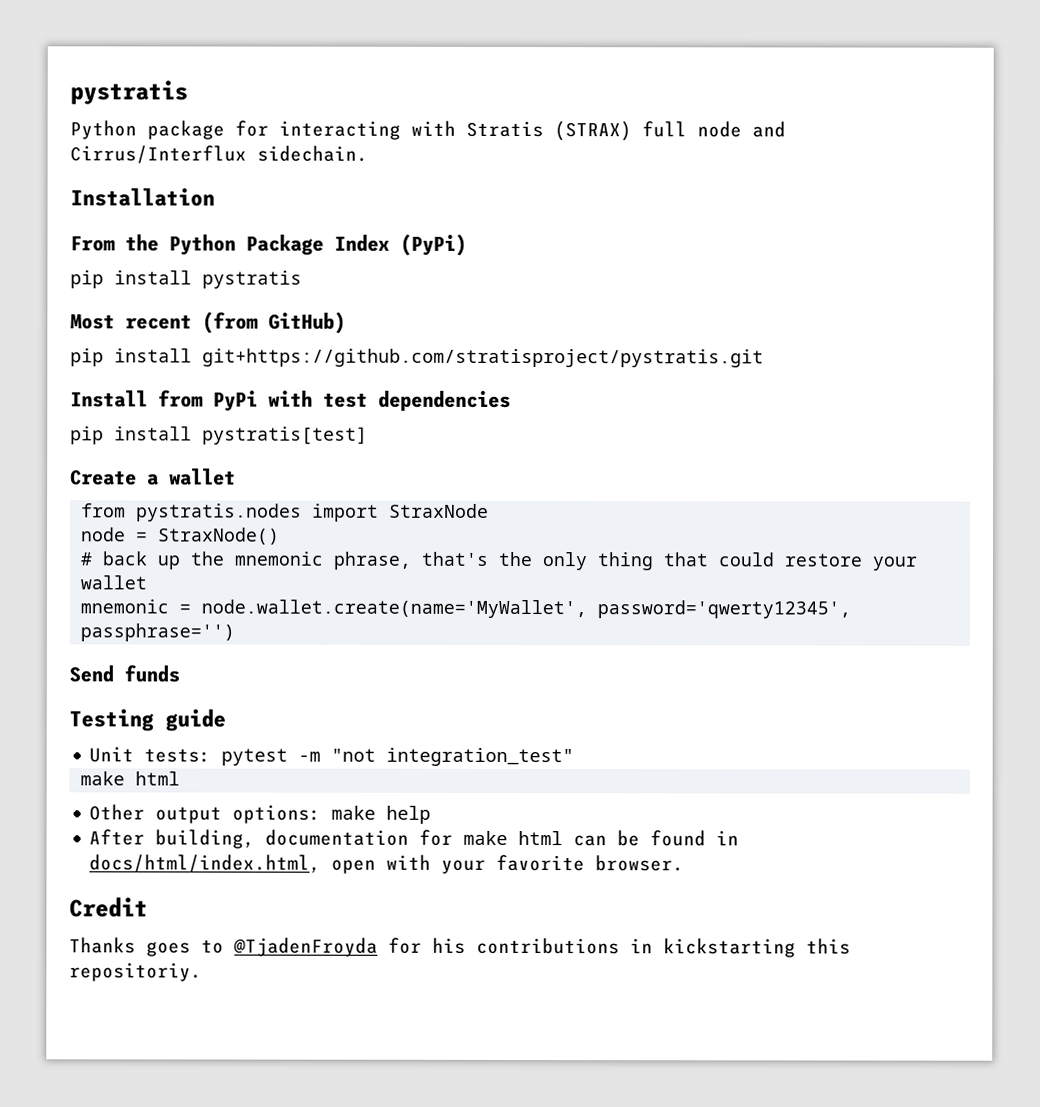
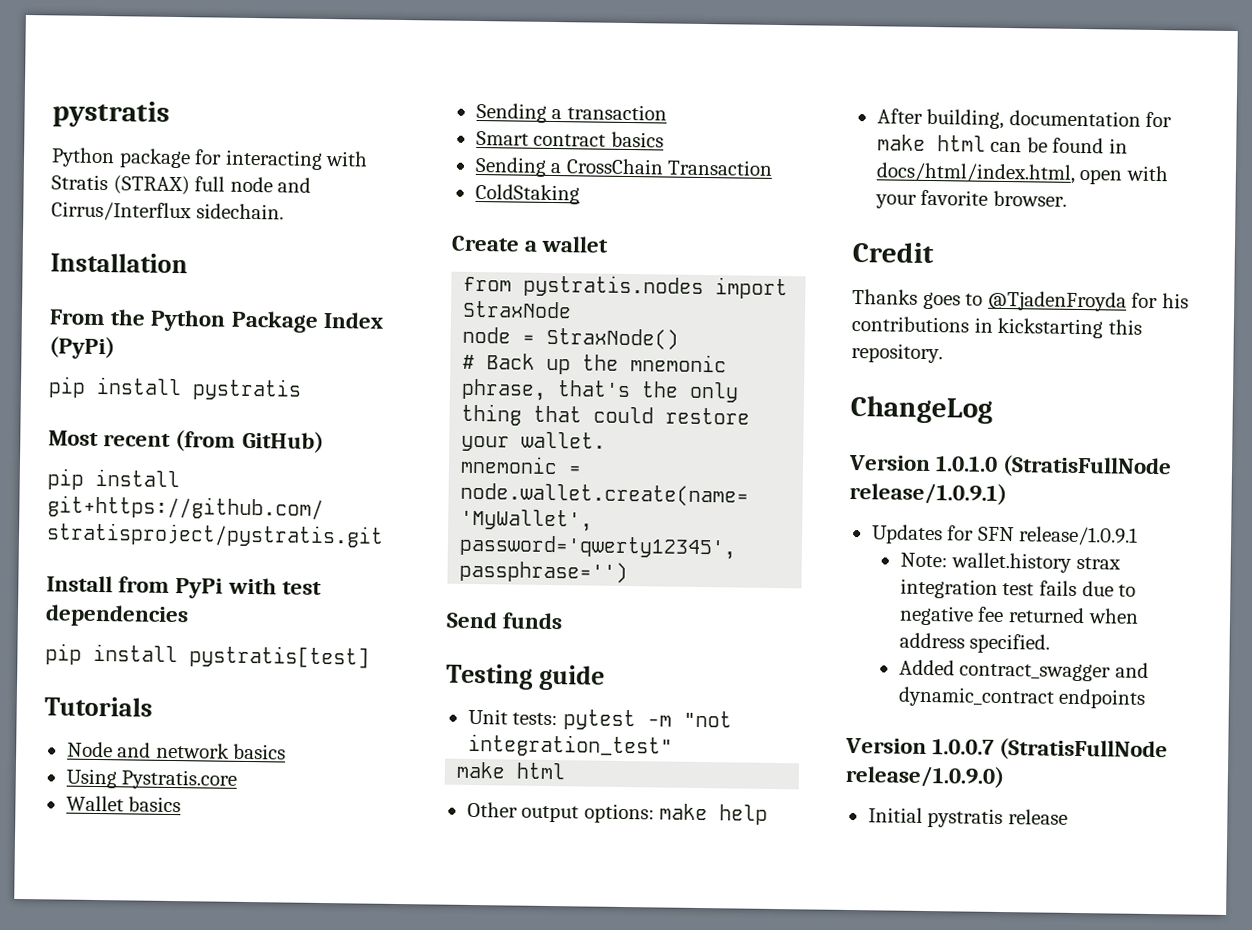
+ Tutorials
+ Node and network basics
+ Using Pystratis.core
+ Wallet basics
+ Sending a transaction
+ Smart contract basics
+ Sending a CrossChain Transaction
+ ColdStaking
- # back up the mnemonic phrase, that's the only thing that could restore your wallet
+ # Back up the mnemonic phrase, that's the only thing that could restore your wallet.
- Thanks goes to @TjadenFroyda for his contributions in kickstarting this repositoriy.
+ Thanks goes to @TjadenFroyda for his contributions in kickstarting this repository.
+ ChangeLog
+ Version 1.0.1.0 (StratisFullNode release/1.0.9.1)
+ Updates for SFN release/1.0.9.1
+ Note: wallet.history strax integration test fails due to negative fee returned when address specified.
+ Added contract_swagger and dynamic_contract endpoints
+ Version 1.0.0.7 (StratisFullNode release/1.0.9.0)
+ Initial pystratis release

